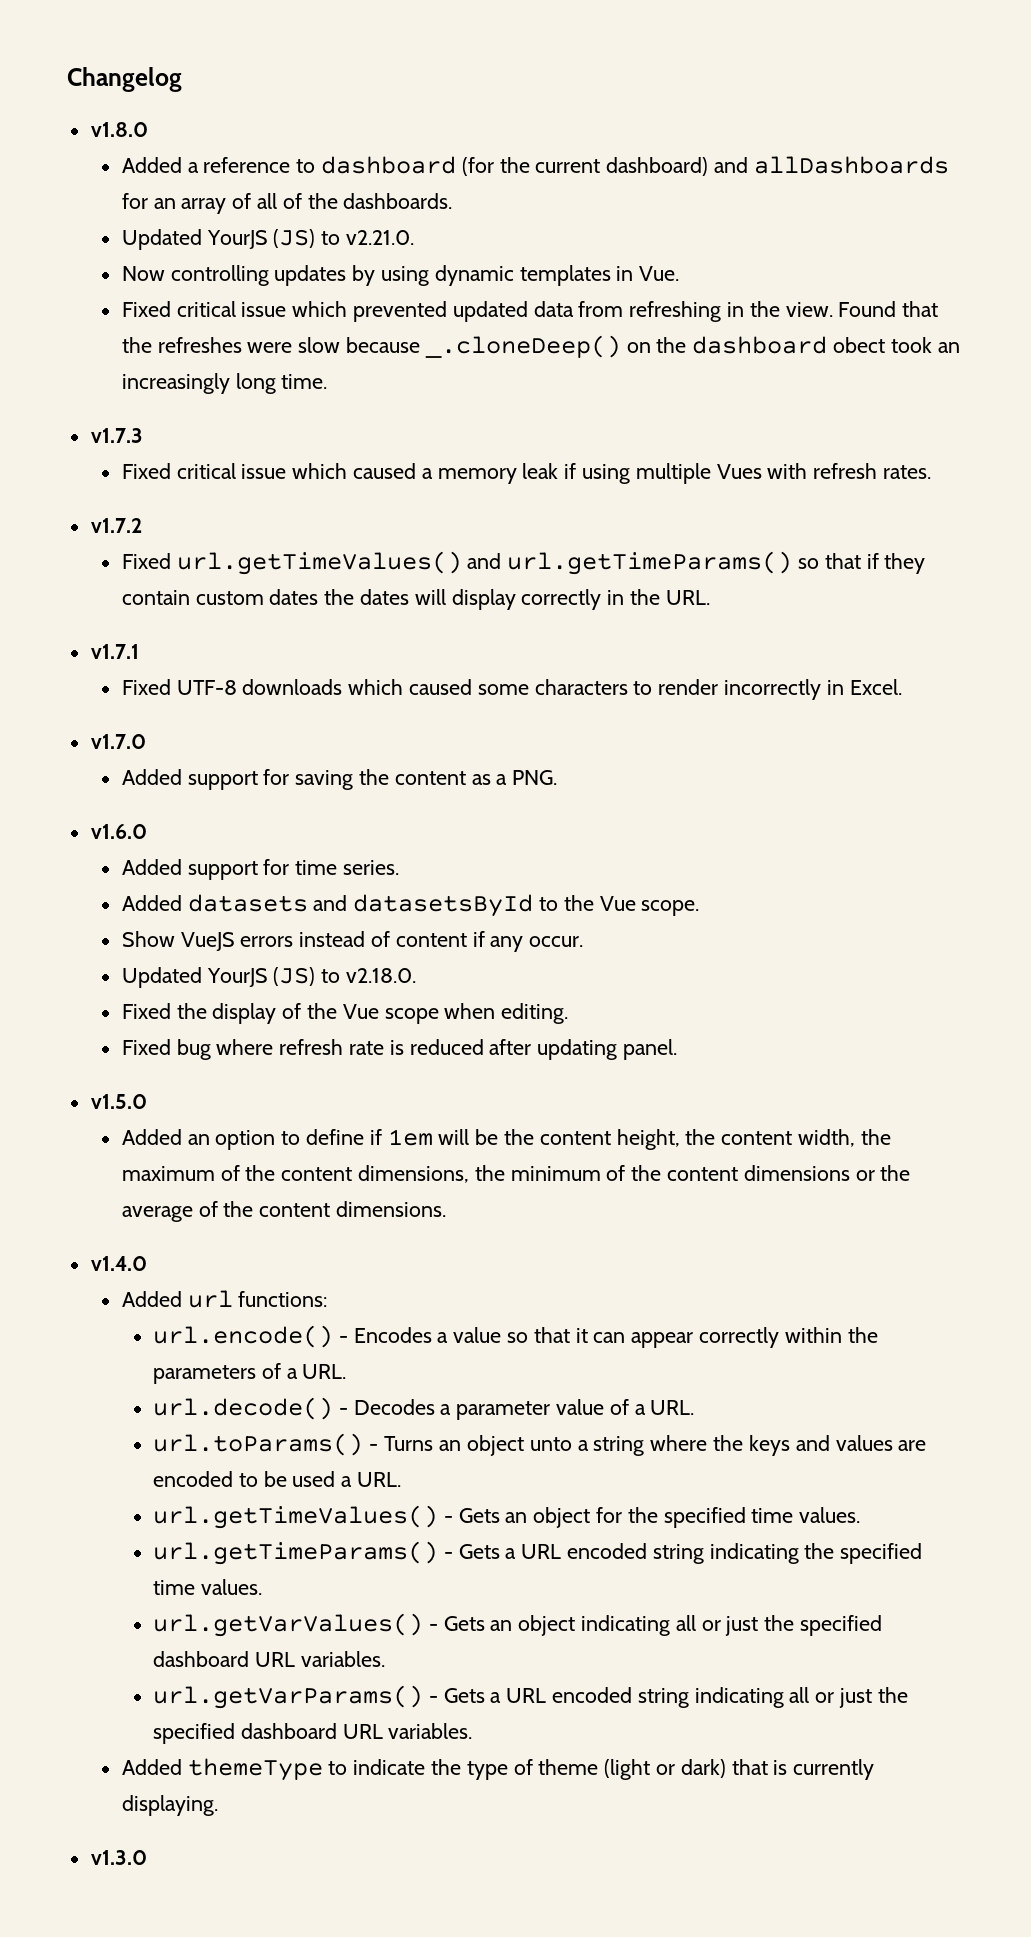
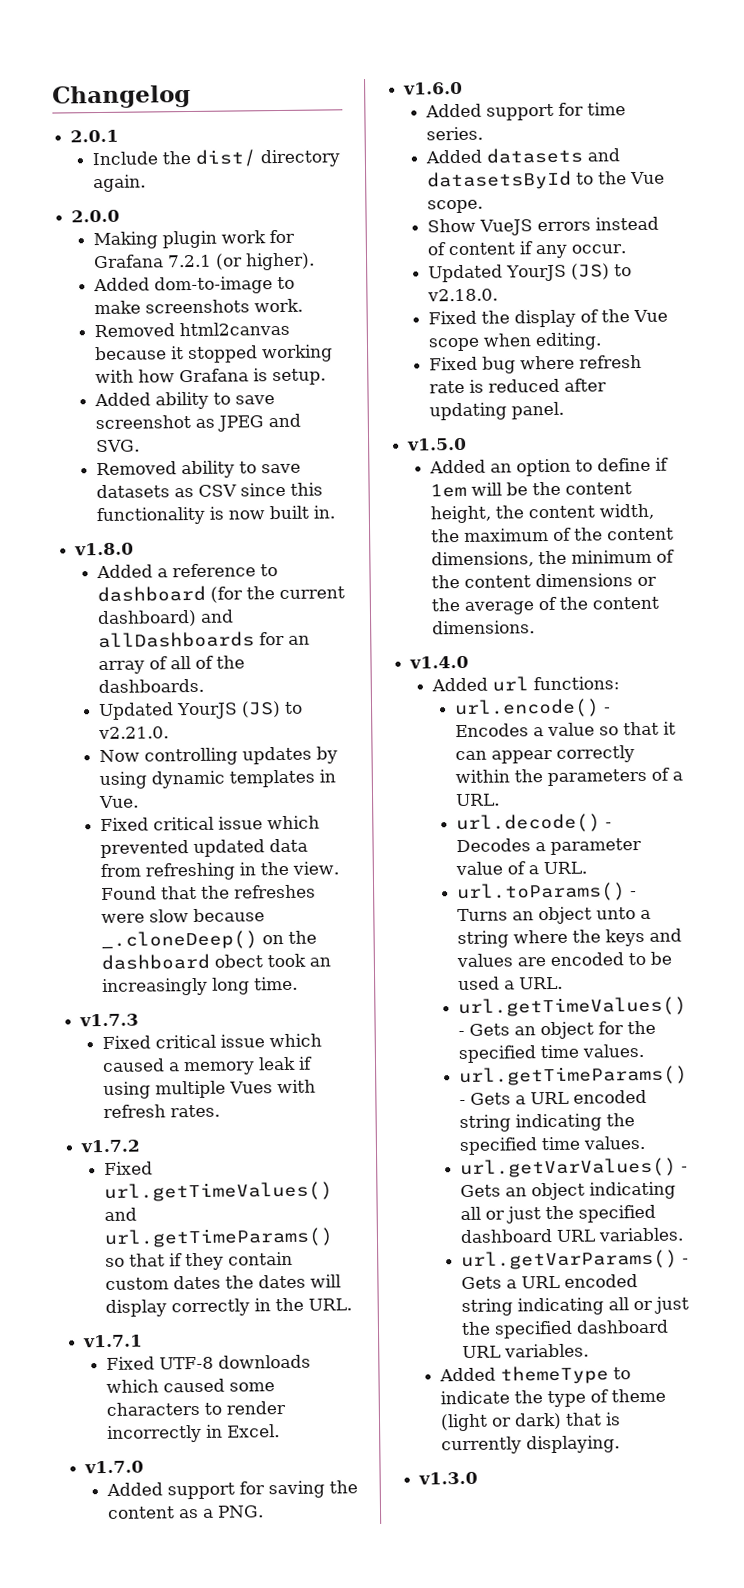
+ 2.0.1
+ Include the dist/ directory again.
+ 2.0.0
+ Making plugin work for Grafana 7.2.1 (or higher).
+ Added dom-to-image to make screenshots work.
+ Removed html2canvas because it stopped working with how Grafana is setup.
+ Added ability to save screenshot as JPEG and SVG.
+ Removed ability to save datasets as CSV since this functionality is now built in.

